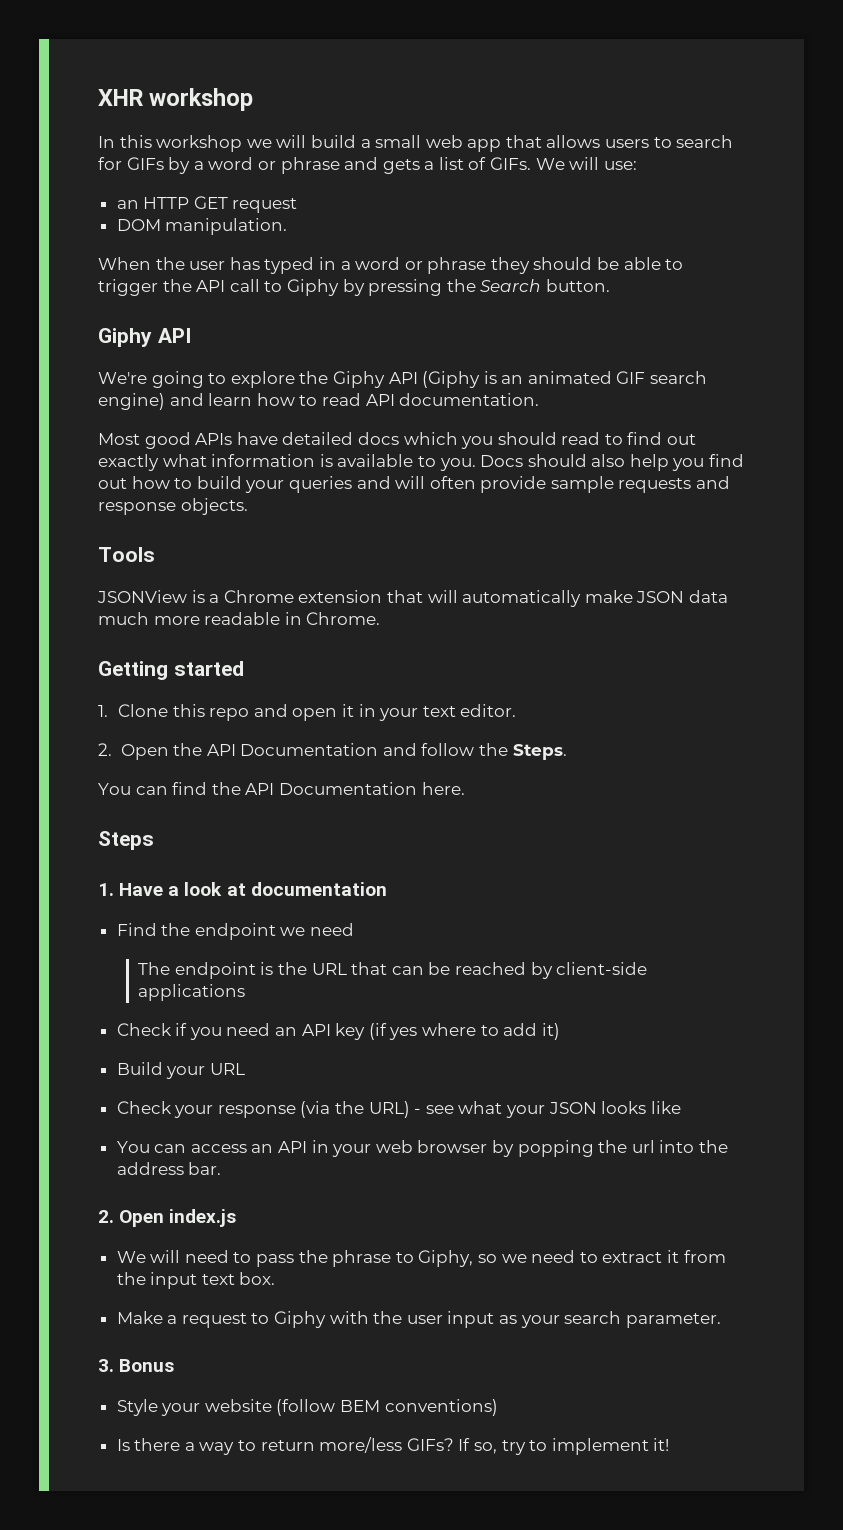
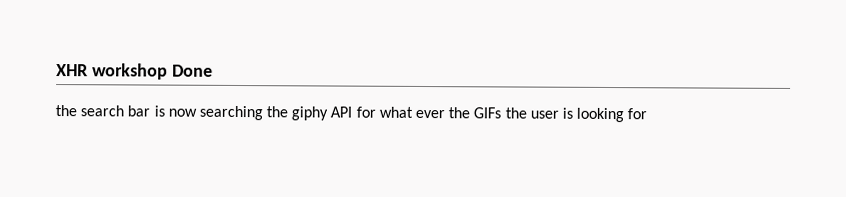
- XHR workshop
- In this workshop we will build a small web app that allows users to search for GIFs by a word or phrase and gets a list of GIFs. We will use:
- an HTTP GET request
- DOM manipulation.
- When the user has typed in a word or phrase they should be able to trigger the API call to Giphy by pressing the Search button.
- Giphy API
- We're going to explore the Giphy API (Giphy is an animated GIF search engine) and learn how to read API documentation.
- Most good APIs have detailed docs which you should read to find out exactly what information is available to you. Docs should also help you find out how to build your queries and will often provide sample requests and response objects.
- Tools
- JSONView is a Chrome extension that will automatically make JSON data much more readable in Chrome.
- Getting started
- 1. Clone this repo and open it in your text editor.
- 2. Open the API Documentation and follow the Steps.
- You can find the API Documentation here.
- Steps
- 1. Have a look at documentation
- Find the endpoint we need
- The endpoint is the URL that can be reached by client-side applications
- Check if you need an API key (if yes where to add it)
- Build your URL
- Check your response (via the URL) - see what your JSON looks like
- You can access an API in your web browser by popping the url into the address bar.
- 2. Open index.js
- We will need to pass the phrase to Giphy, so we need to extract it from the input text box.
- Make a request to Giphy with the user input as your search parameter.
- 3. Bonus
- Style your website (follow BEM conventions)
- Is there a way to return more/less GIFs? If so, try to implement it!
+ XHR workshop Done
+ the search bar is now searching the giphy API for what ever the GIFs the user is looking for

